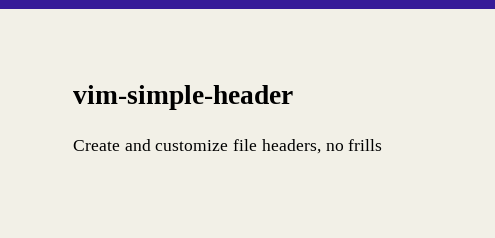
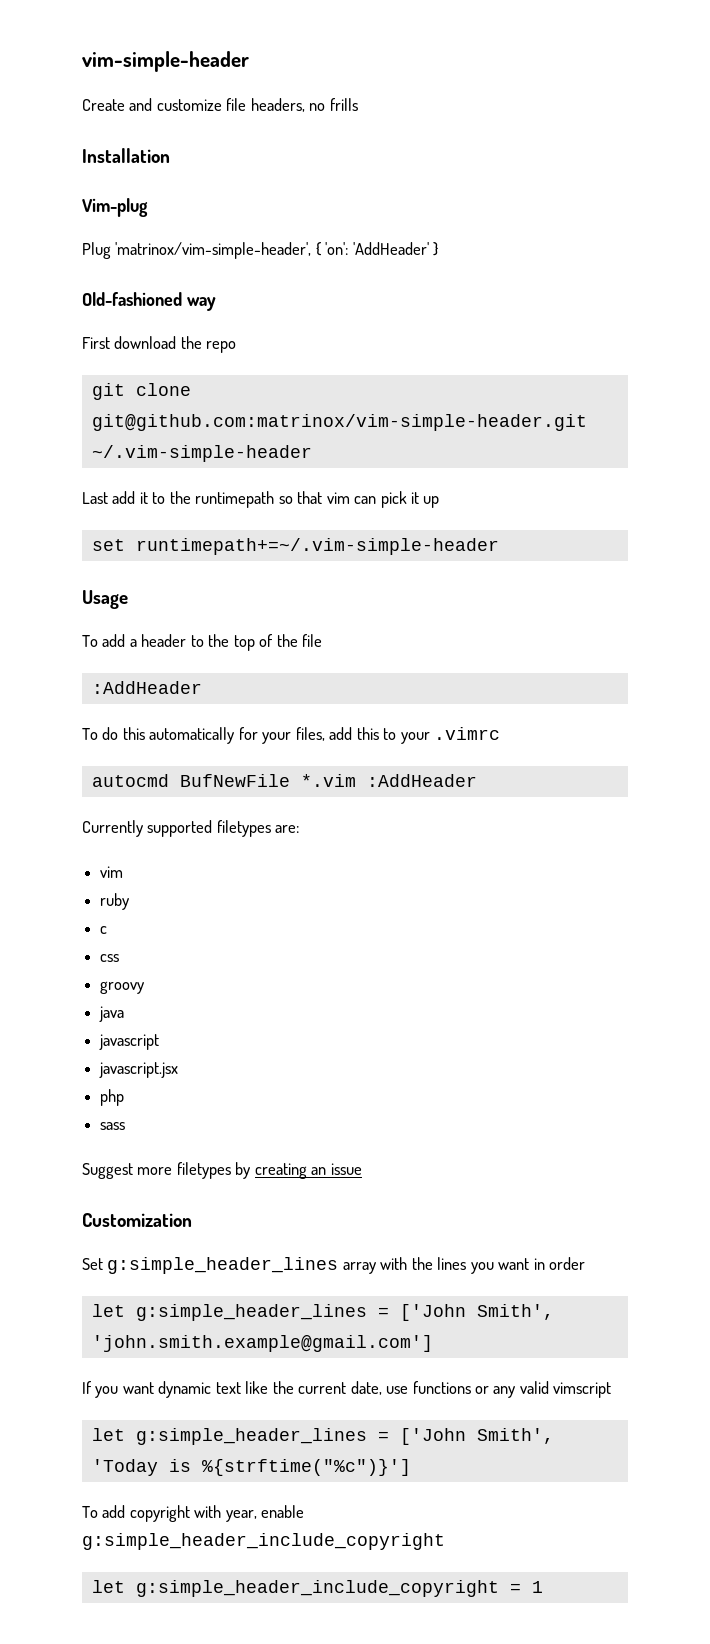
+ Installation
+ Vim-plug
+ Plug 'matrinox/vim-simple-header', { 'on': 'AddHeader' }
+ Old-fashioned way
+ First download the repo
+ git clone git@github.com:matrinox/vim-simple-header.git ~/.vim-simple-header
+ Last add it to the runtimepath so that vim can pick it up
+ set runtimepath+=~/.vim-simple-header
+ Usage
+ To add a header to the top of the file
+ :AddHeader
+ To do this automatically for your files, add this to your .vimrc
+ autocmd BufNewFile *.vim :AddHeader
+ Currently supported filetypes are:
+ vim
+ ruby
+ c
+ css
+ groovy
+ java
+ javascript
+ javascript.jsx
+ php
+ sass
+ Suggest more filetypes by creating an issue
+ Customization
+ Set g:simple_header_lines array with the lines you want in order
+ let g:simple_header_lines = ['John Smith', 'john.smith.example@gmail.com']
+ If you want dynamic text like the current date, use functions or any valid vimscript
+ let g:simple_header_lines = ['John Smith', 'Today is %{strftime("%c")}']
+ To add copyright with year, enable g:simple_header_include_copyright
+ let g:simple_header_include_copyright = 1

